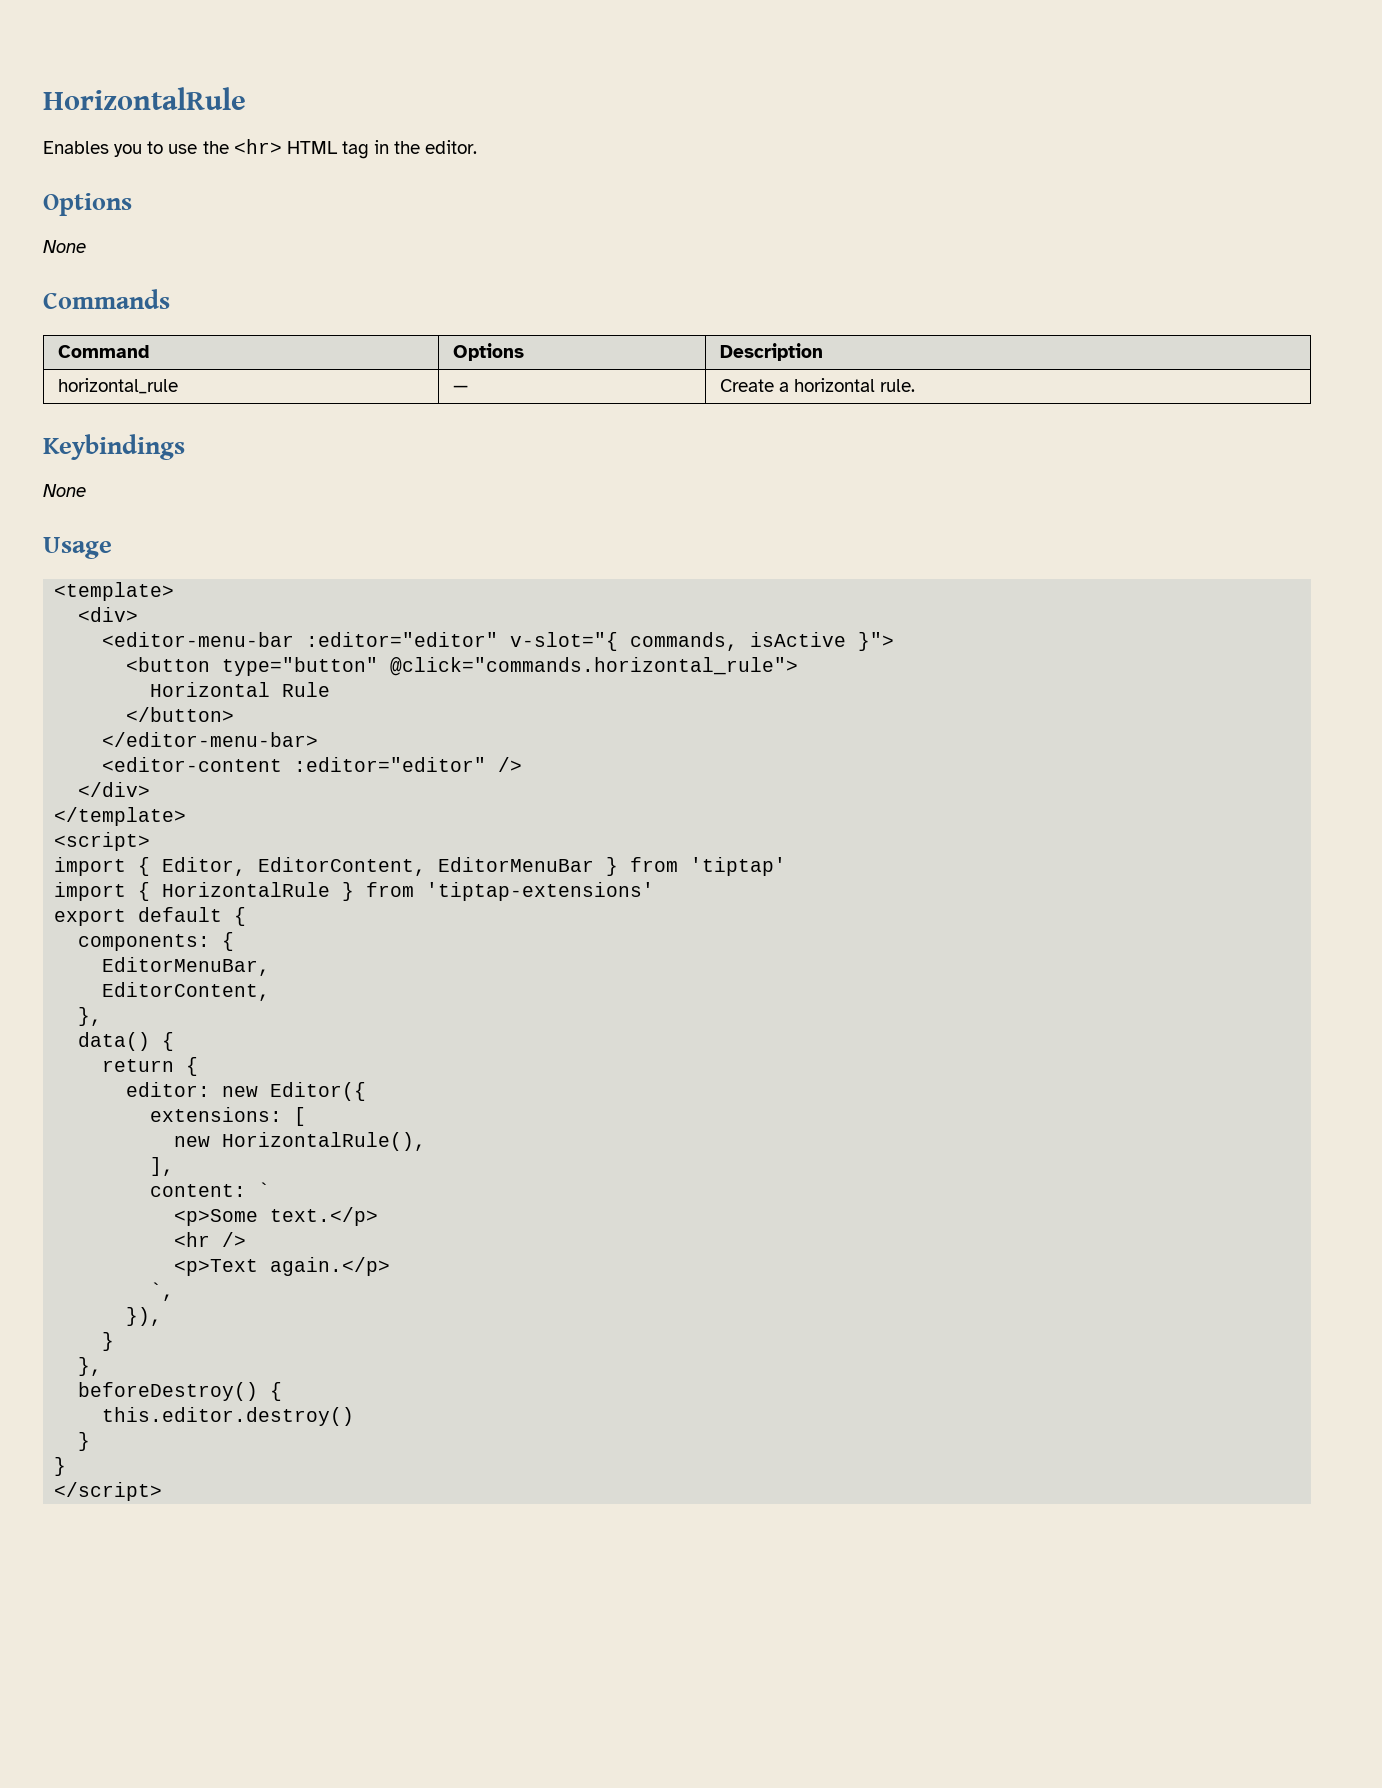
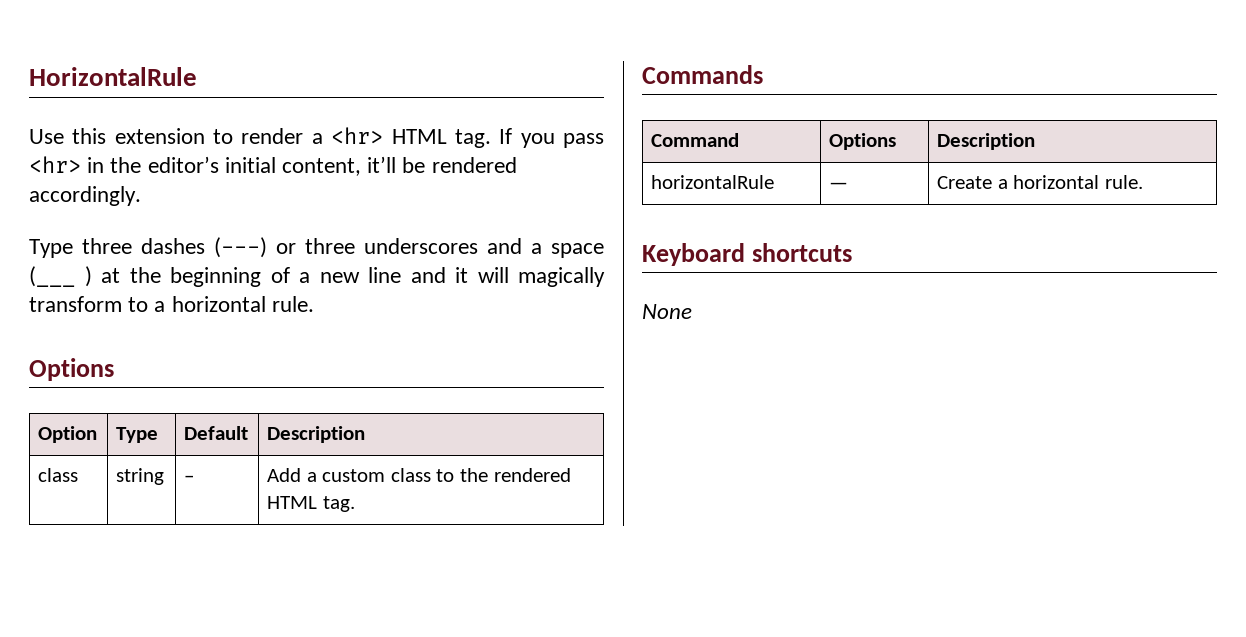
- Enables you to use the <hr> HTML tag in the editor.
+ Use this extension to render a <hr> HTML tag. If you pass <hr> in the editor’s initial content, it’ll be rendered accordingly.
+ Type three dashes (---) or three underscores and a space (___ ) at the beginning of a new line and it will magically transform to a horizontal rule.
  Options
- None
+ Option | Type | Default | Description
+ class | string | – | Add a custom class to the rendered HTML tag.
- horizontal_rule | — | Create a horizontal rule.
+ horizontalRule | — | Create a horizontal rule.
- Keybindings
+ Keyboard shortcuts
  None
- Usage
- <template>
- <div>
- <editor-menu-bar :editor="editor" v-slot="{ commands, isActive }">
- <button type="button" @click="commands.horizontal_rule">
- Horizontal Rule
- </button>
- </editor-menu-bar>
- <editor-content :editor="editor" />
- </div>
- </template>
- <script>
- import { Editor, EditorContent, EditorMenuBar } from 'tiptap'
- import { HorizontalRule } from 'tiptap-extensions'
- export default {
- components: {
- EditorMenuBar,
- EditorContent,
- },
- data() {
- return {
- editor: new Editor({
- extensions: [
- new HorizontalRule(),
- ],
- content: `
- <p>Some text.</p>
- <hr />
- <p>Text again.</p>
- `,
- }),
- }
- },
- beforeDestroy() {
- this.editor.destroy()
- }
- }
- </script>

